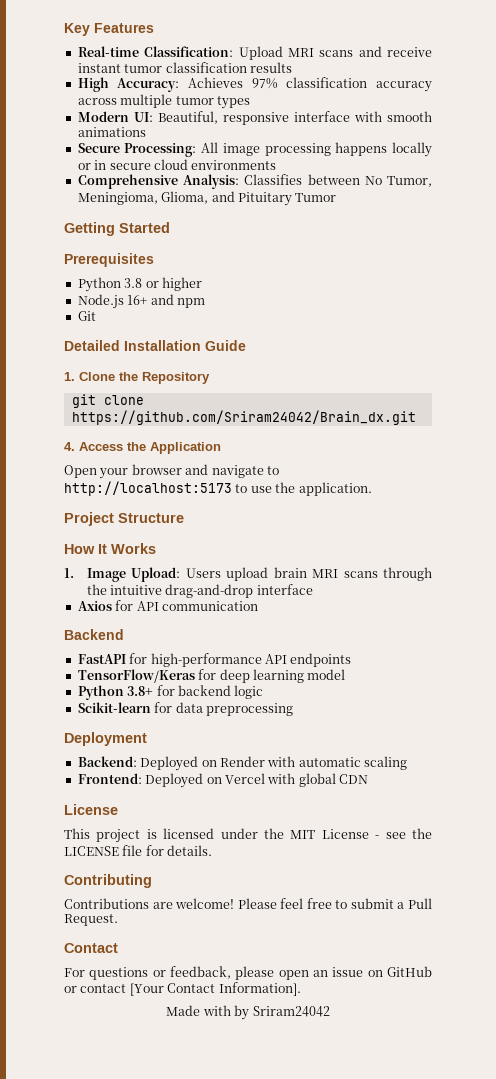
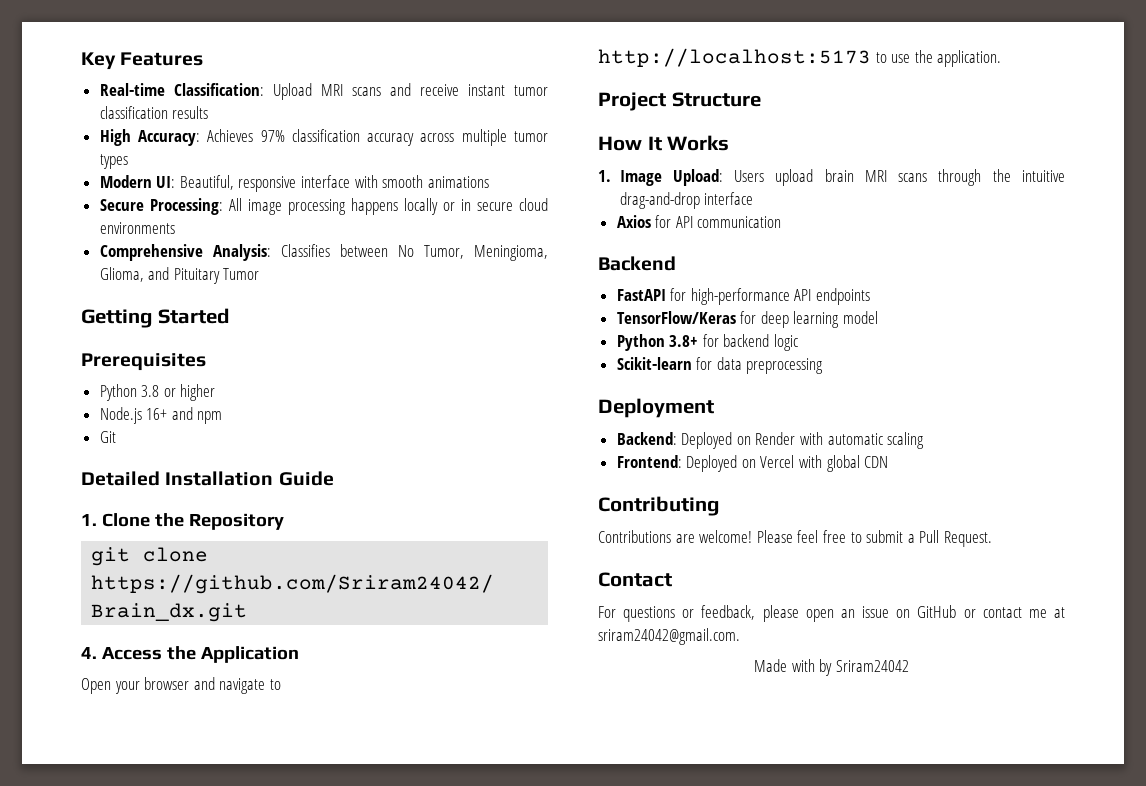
  Frontend: Deployed on Vercel with global CDN
- License
- This project is licensed under the MIT License - see the LICENSE file for details.
- For questions or feedback, please open an issue on GitHub or contact [Your Contact Information].
+ For questions or feedback, please open an issue on GitHub or contact me at sriram24042@gmail.com.

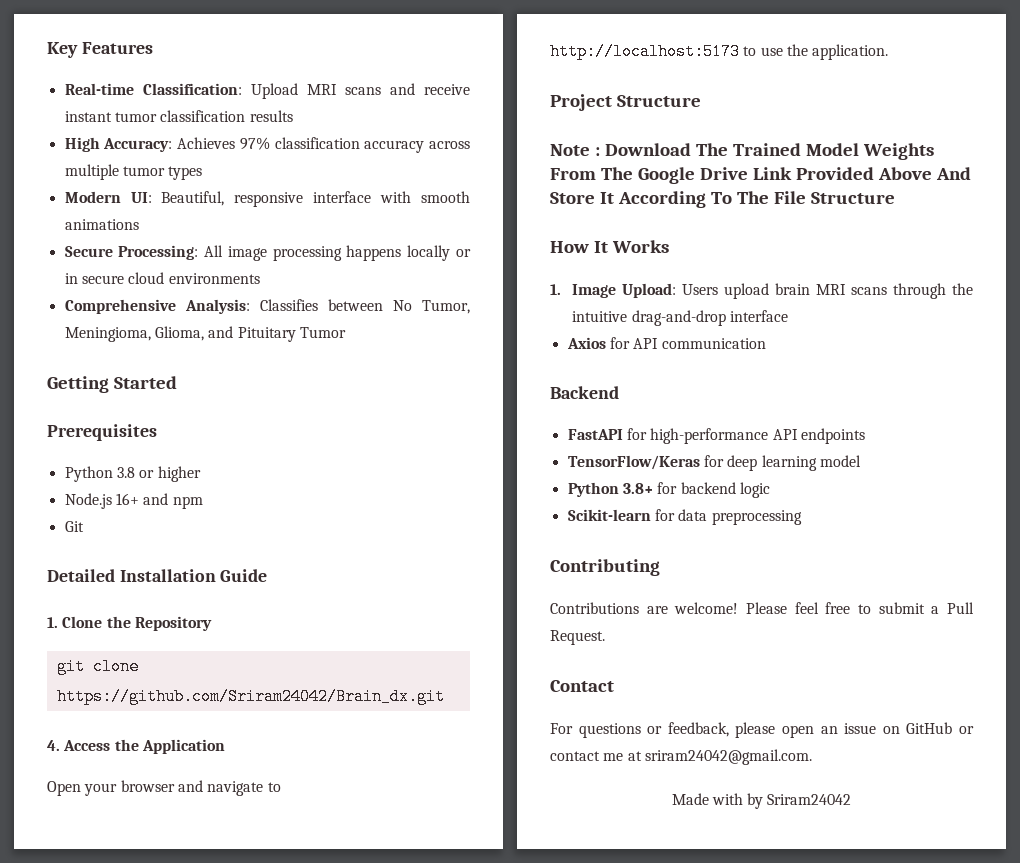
+ Note : Download The Trained Model Weights From The Google Drive Link Provided Above And Store It According To The File Structure
- Deployment
- Backend: Deployed on Render with automatic scaling
- Frontend: Deployed on Vercel with global CDN

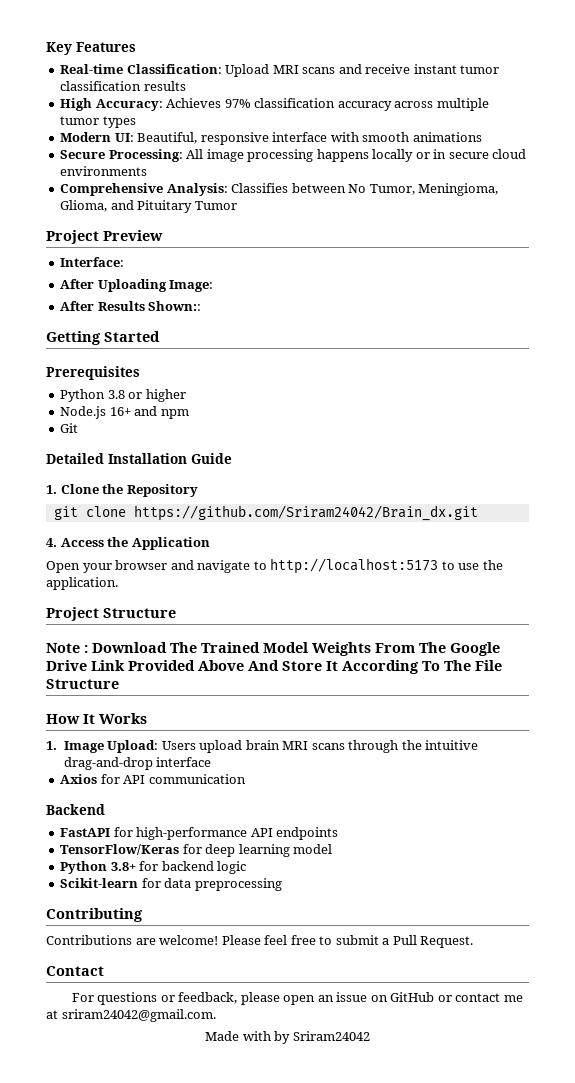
+ Project Preview
+ Interface:
+ After Uploading Image:
+ After Results Shown::

